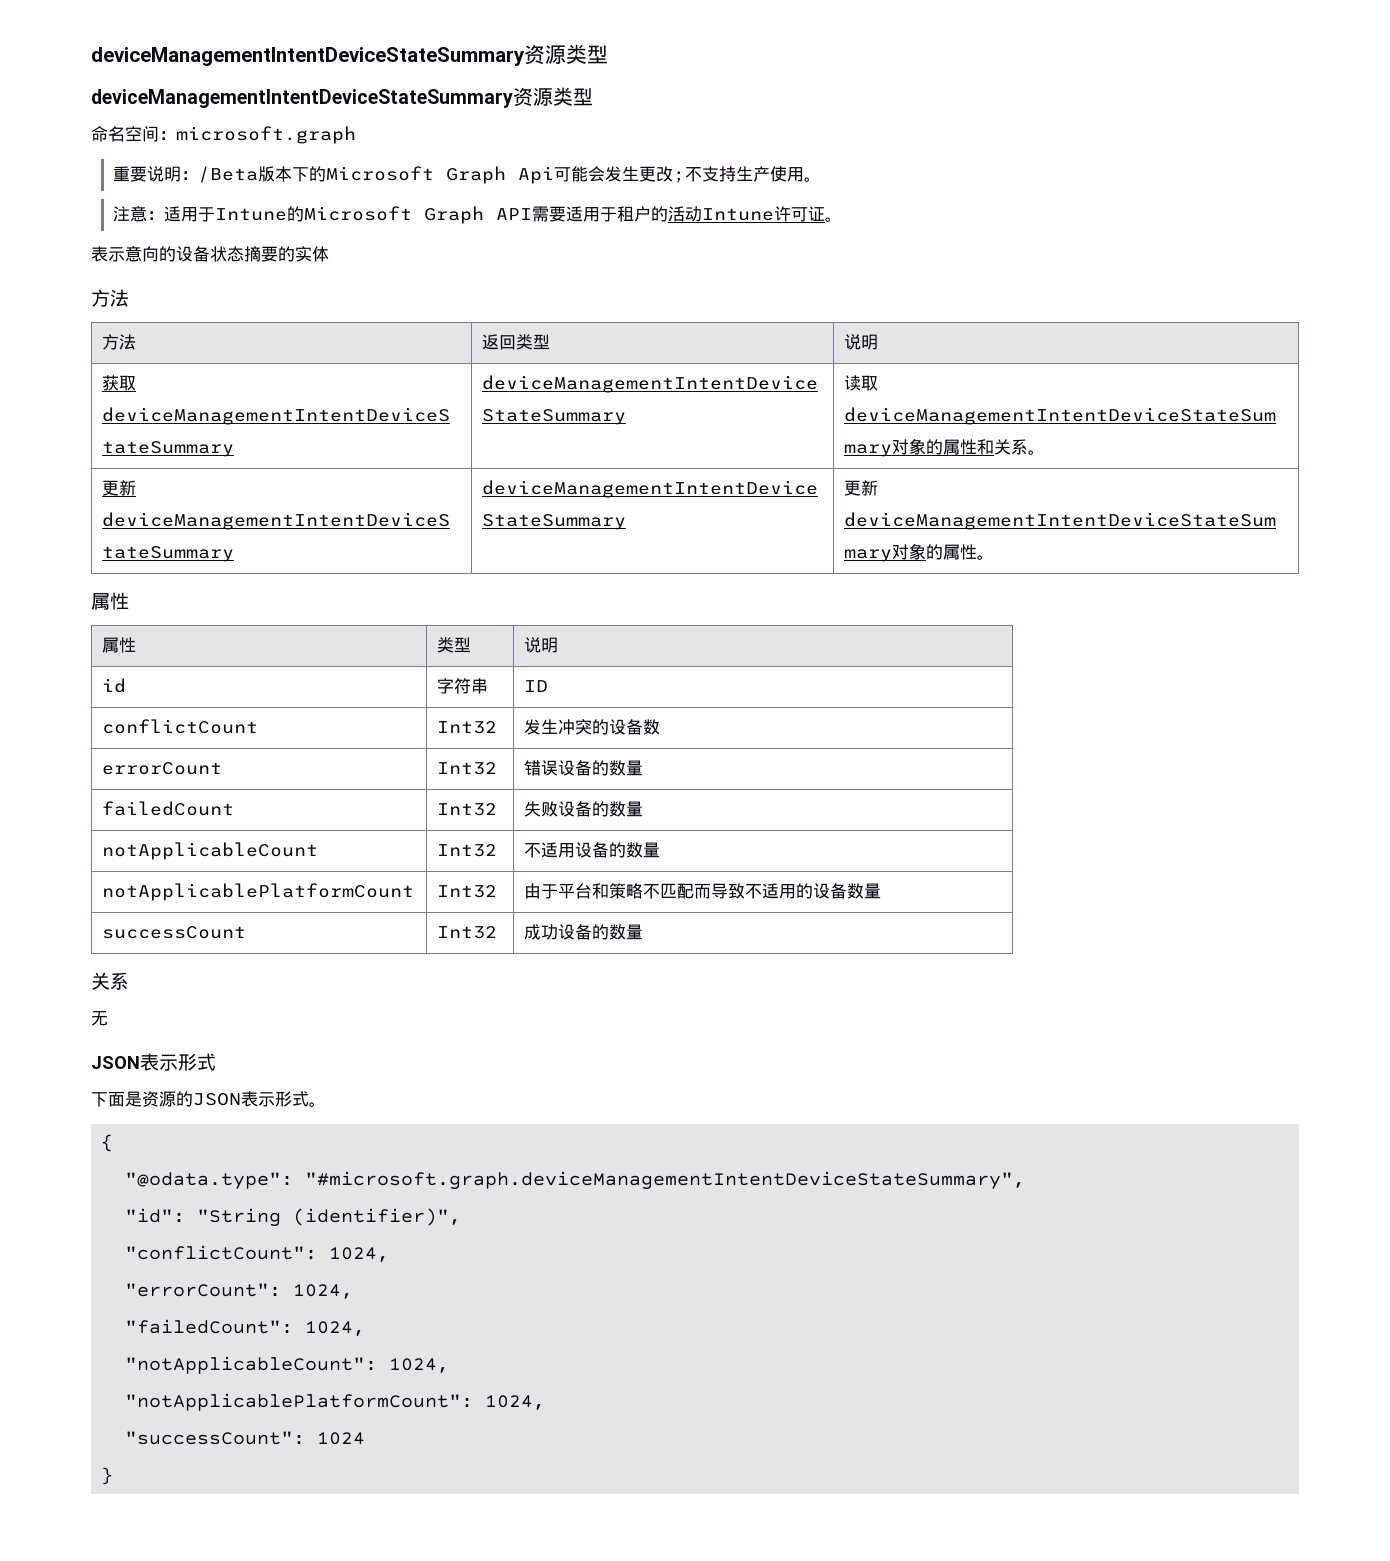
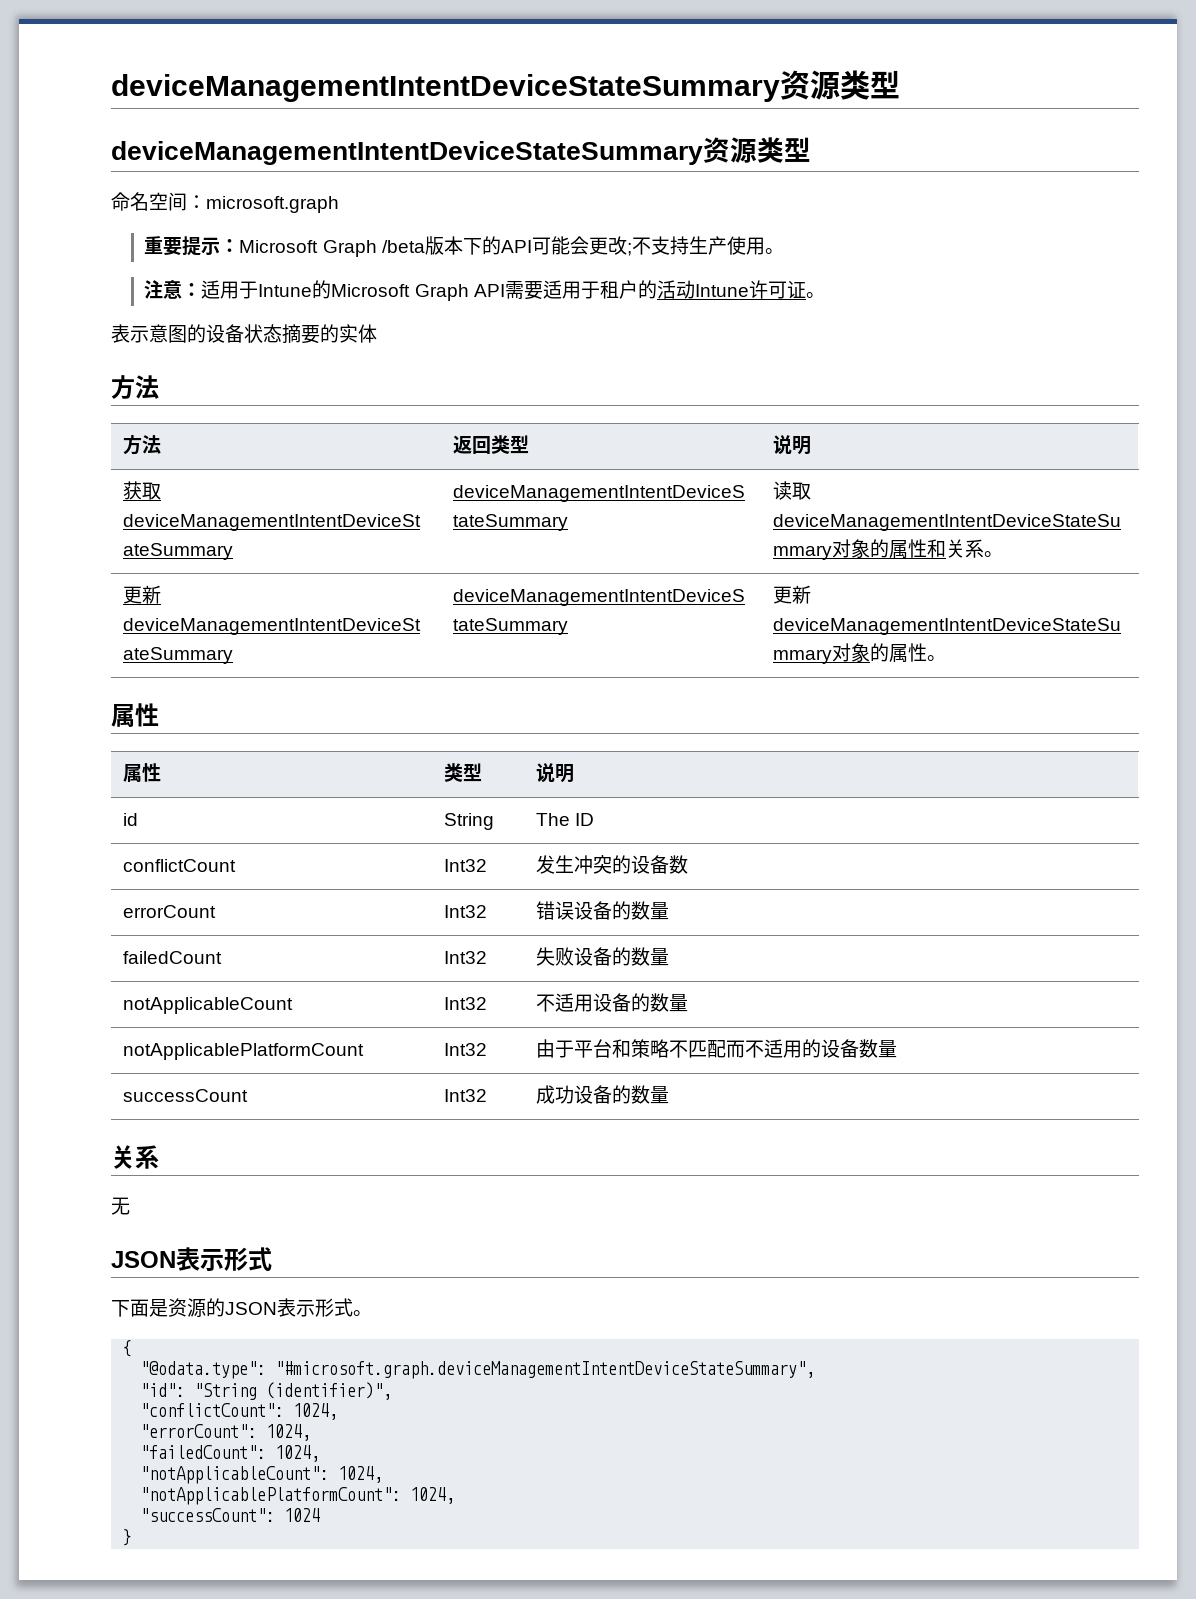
- 重要说明：/Beta版本下的Microsoft Graph Api可能会发生更改;不支持生产使用。
+ 重要提示：Microsoft Graph /beta版本下的API可能会更改;不支持生产使用。
- 表示意向的设备状态摘要的实体
+ 表示意图的设备状态摘要的实体
- id | 字符串 | ID
+ id | String | The ID
- notApplicablePlatformCount | Int32 | 由于平台和策略不匹配而导致不适用的设备数量
+ notApplicablePlatformCount | Int32 | 由于平台和策略不匹配而不适用的设备数量

